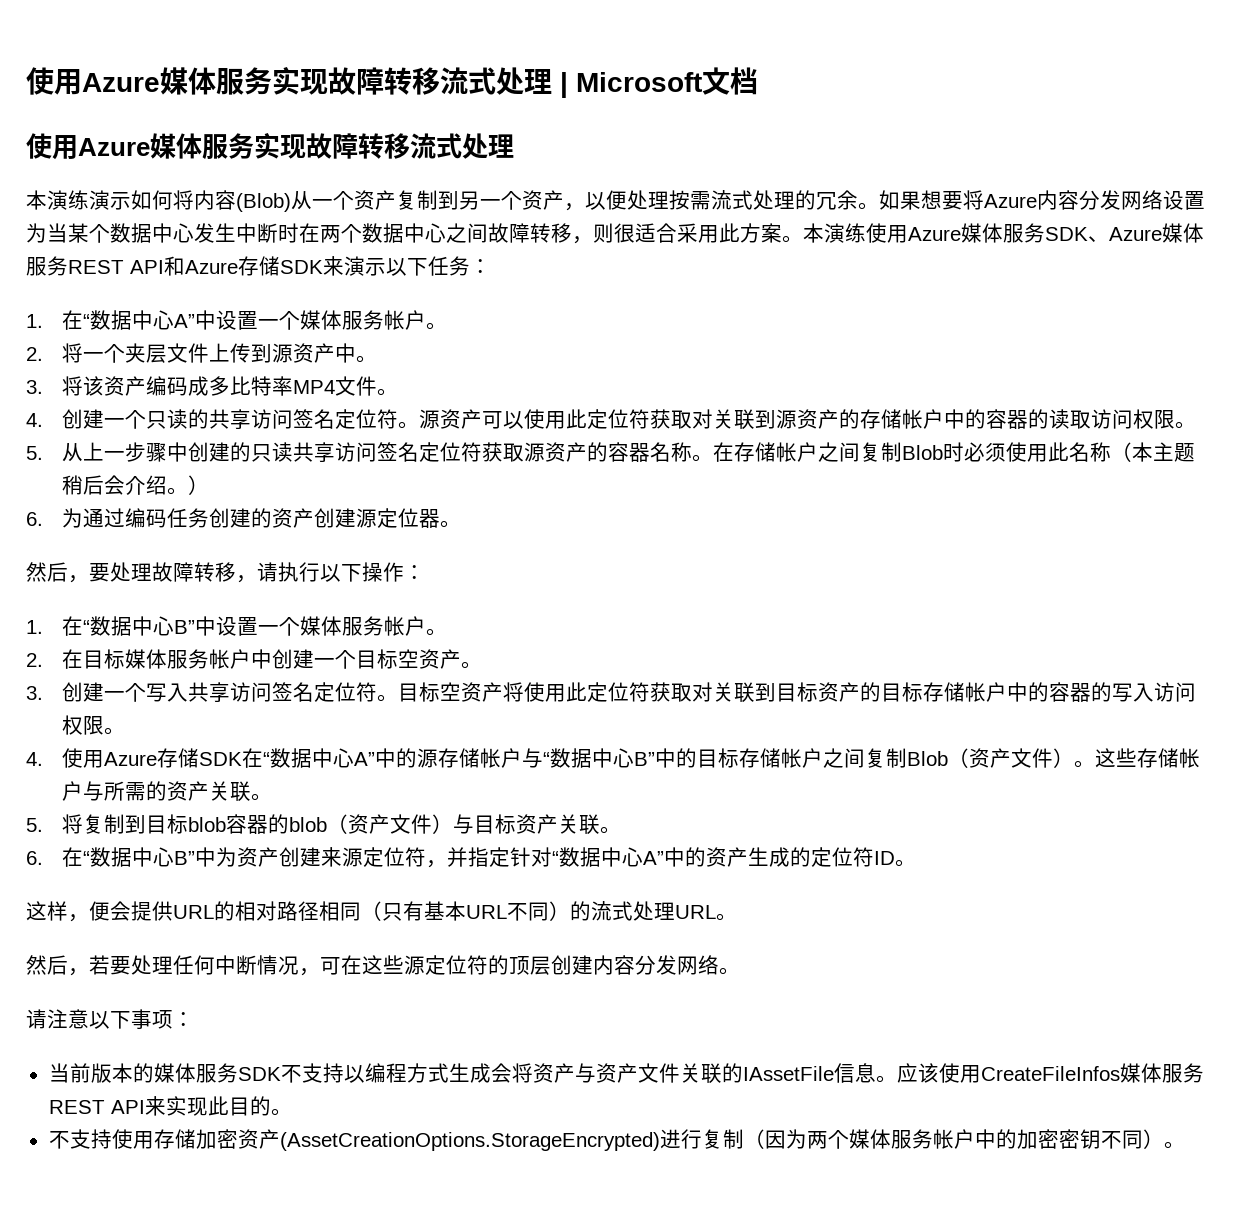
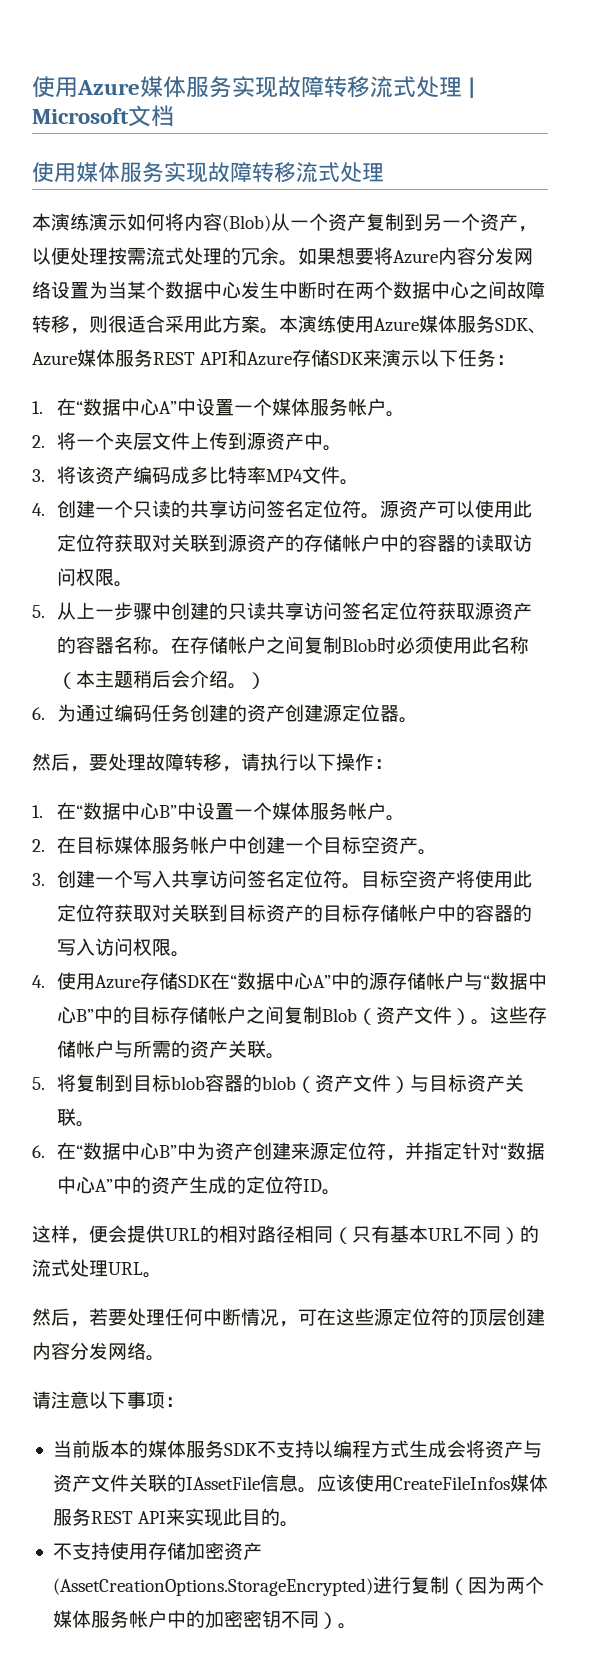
  使用Azure媒体服务实现故障转移流式处理 | Microsoft文档
- 使用Azure媒体服务实现故障转移流式处理
+ 使用媒体服务实现故障转移流式处理

